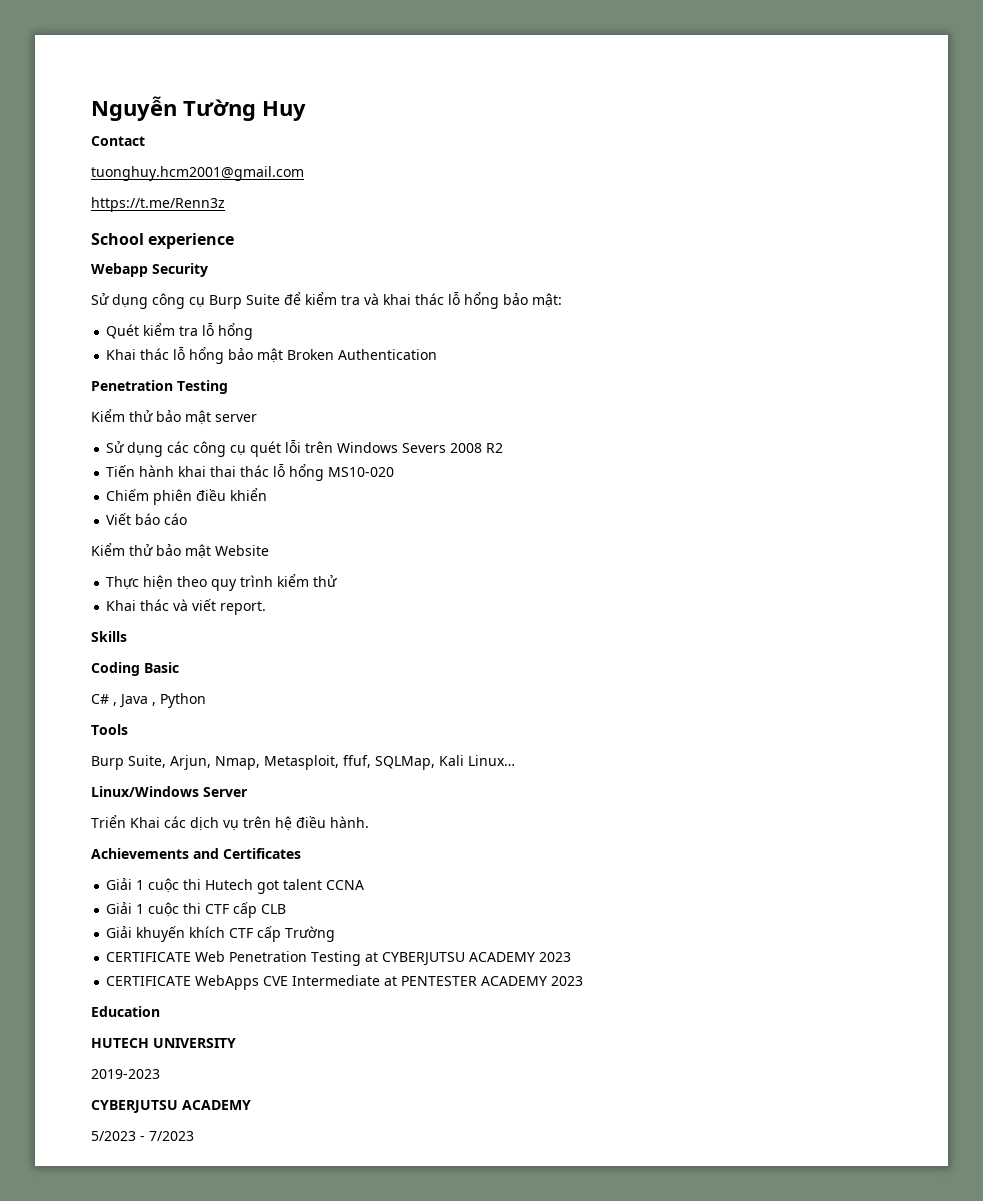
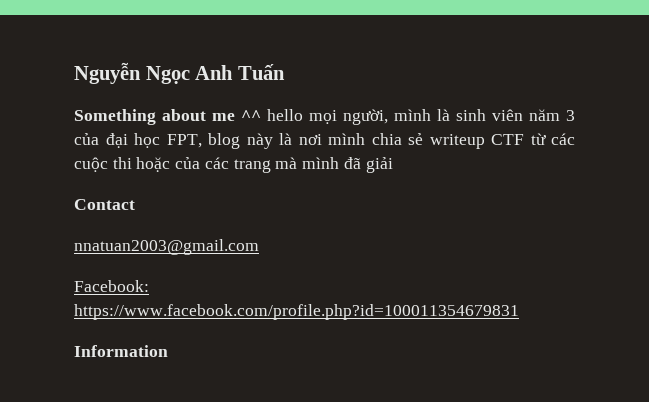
- Nguyễn Tường Huy
+ Nguyễn Ngọc Anh Tuấn
+ Something about me ^^ hello mọi người, mình là sinh viên năm 3 của đại học FPT, blog này là nơi mình chia sẻ writeup CTF từ các cuộc thi hoặc của các trang mà mình đã giải
  Contact
- tuonghuy.hcm2001@gmail.com
- https://t.me/Renn3z
- School experience
- Webapp Security
- Sử dụng công cụ Burp Suite để kiểm tra và khai thác lỗ hổng bảo mật:
- Quét kiểm tra lỗ hổng
- Khai thác lỗ hổng bảo mật Broken Authentication
- Penetration Testing
- Kiểm thử bảo mật server
- Sử dụng các công cụ quét lỗi trên Windows Severs 2008 R2
- Tiến hành khai thai thác lỗ hổng MS10-020
- Chiếm phiên điều khiển
- Viết báo cáo
- Kiểm thử bảo mật Website
- Thực hiện theo quy trình kiểm thử
- Khai thác và viết report.
- Skills
- Coding Basic
- C# , Java , Python
- Tools
- Burp Suite, Arjun, Nmap, Metasploit, ffuf, SQLMap, Kali Linux…
- Linux/Windows Server
- Triển Khai các dịch vụ trên hệ điều hành.
- Achievements and Certificates
- Giải 1 cuộc thi Hutech got talent CCNA
- Giải 1 cuộc thi CTF cấp CLB
- Giải khuyến khích CTF cấp Trường
- CERTIFICATE Web Penetration Testing at CYBERJUTSU ACADEMY 2023
- CERTIFICATE WebApps CVE Intermediate at PENTESTER ACADEMY 2023
- Education
- HUTECH UNIVERSITY
- 2019-2023
- CYBERJUTSU ACADEMY
- 5/2023 - 7/2023
+ nnatuan2003@gmail.com
+ Facebook: https://www.facebook.com/profile.php?id=100011354679831
+ Information

